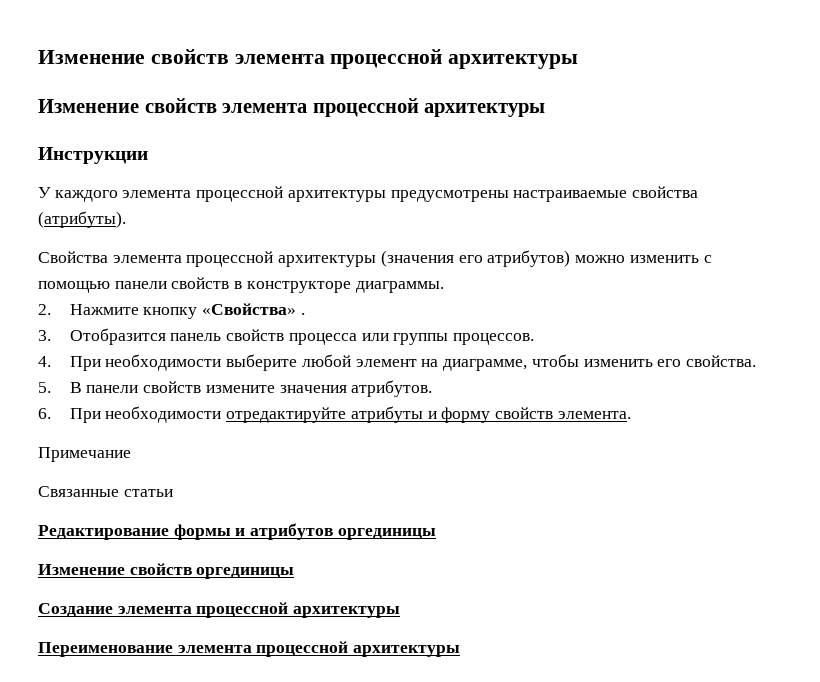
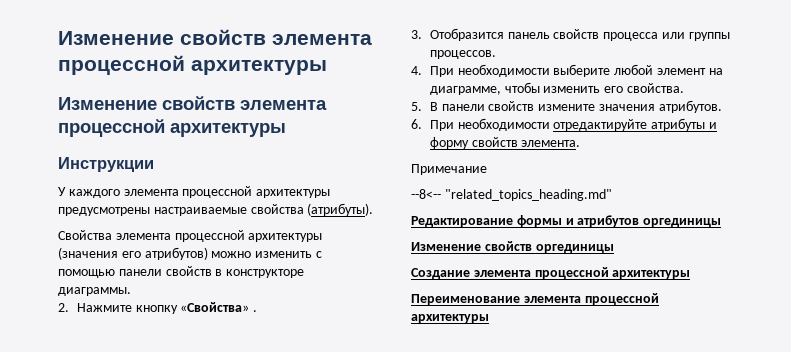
- Связанные статьи
+ --8<-- "related_topics_heading.md"

